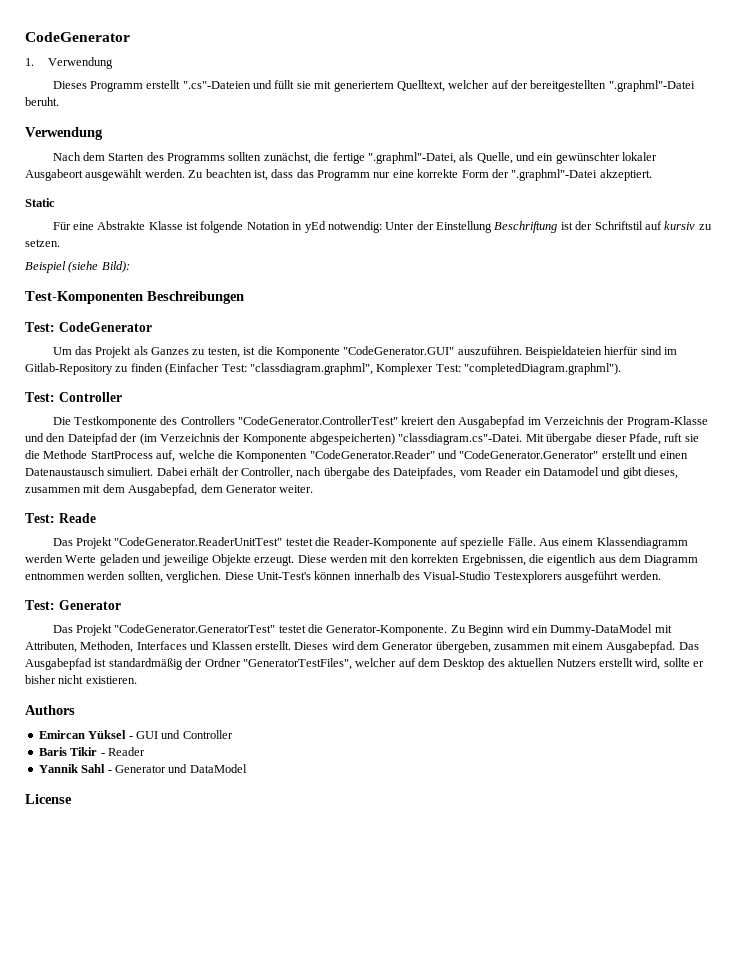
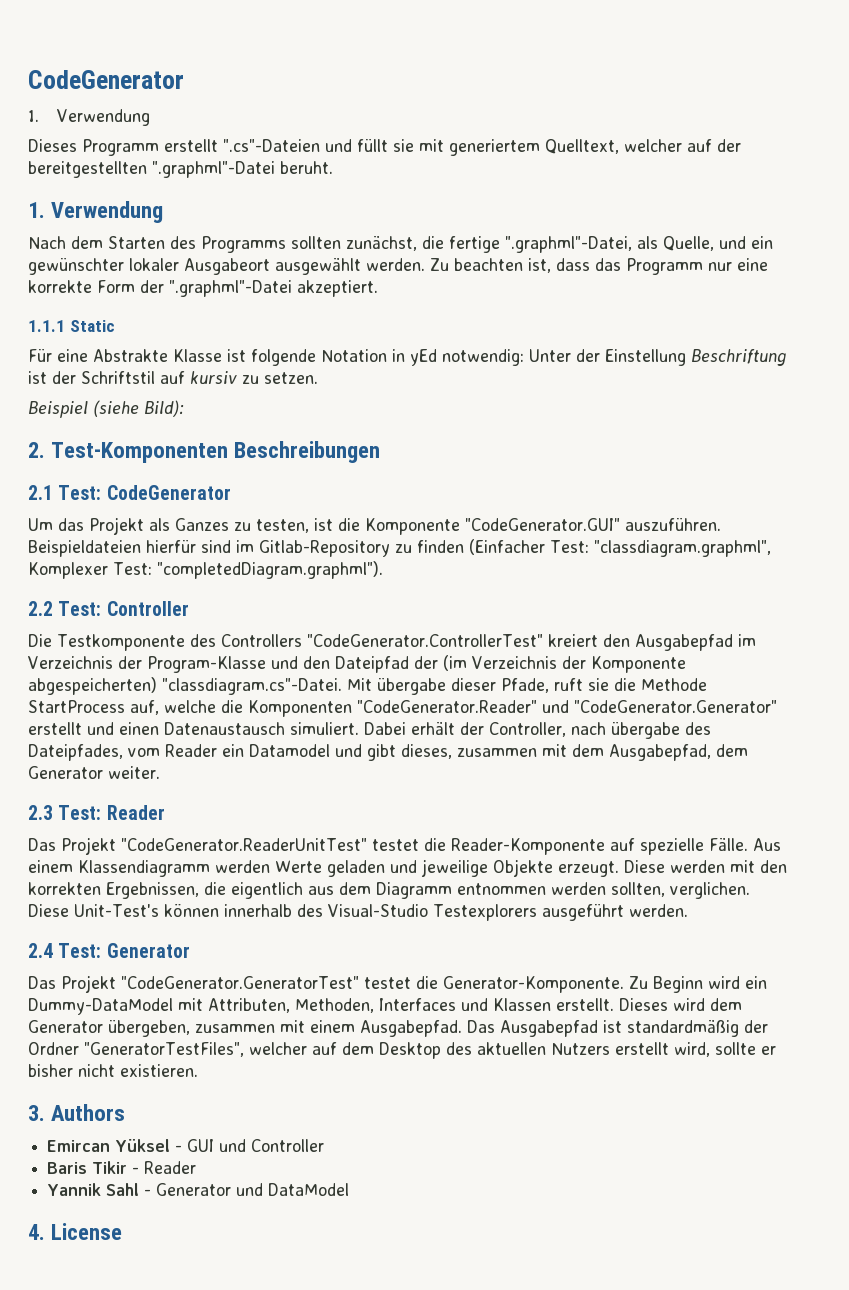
  Dieses Programm erstellt ".cs"-Dateien und füllt sie mit generiertem Quelltext, welcher auf der bereitgestellten ".graphml"-Datei beruht.
- Verwendung
+ 1. Verwendung
- Static
+ 1.1.1 Static
- Test-Komponenten Beschreibungen
+ 2. Test-Komponenten Beschreibungen
- Test: CodeGenerator
+ 2.1 Test: CodeGenerator
- Test: Controller
+ 2.2 Test: Controller
- Test: Reade
+ 2.3 Test: Reader
- Test: Generator
+ 2.4 Test: Generator
- Authors
+ 3. Authors
- License
+ 4. License

